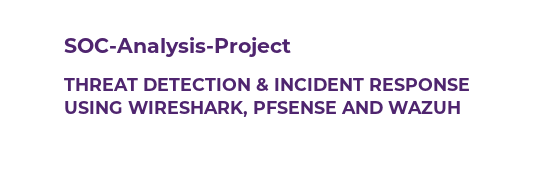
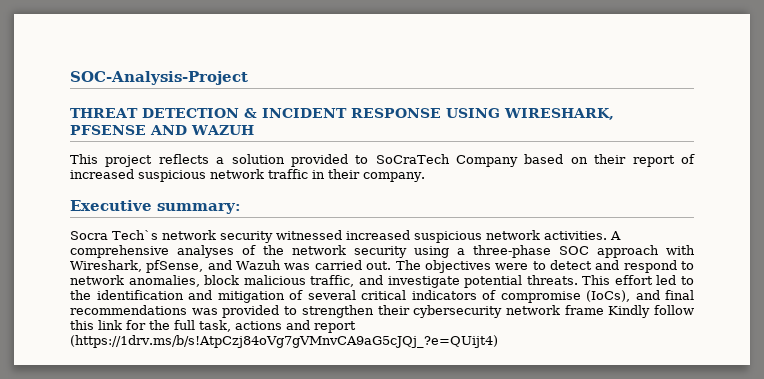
+ This project reflects a solution provided to SoCraTech Company based on their report of increased suspicious network traffic in their company.
+ Executive summary:
+ Socra Tech`s network security witnessed increased suspicious network activities. A comprehensive analyses of the network security using a three-phase SOC approach with Wireshark, pfSense, and Wazuh was carried out. The objectives were to detect and respond to network anomalies, block malicious traffic, and investigate potential threats. This effort led to the identification and mitigation of several critical indicators of compromise (IoCs), and final recommendations was provided to strengthen their cybersecurity network frame Kindly follow this link for the full task, actions and report (https://1drv.ms/b/s!AtpCzj84oVg7gVMnvCA9aG5cJQj_?e=QUijt4)

